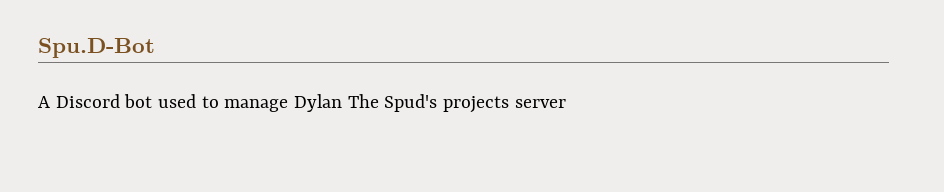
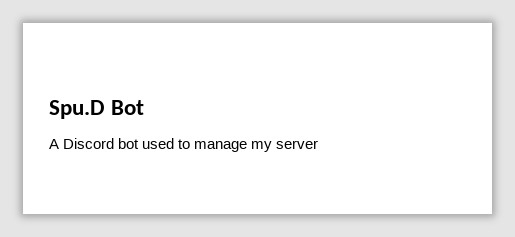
- Spu.D-Bot
+ Spu.D Bot
- A Discord bot used to manage Dylan The Spud's projects server
+ A Discord bot used to manage my server

